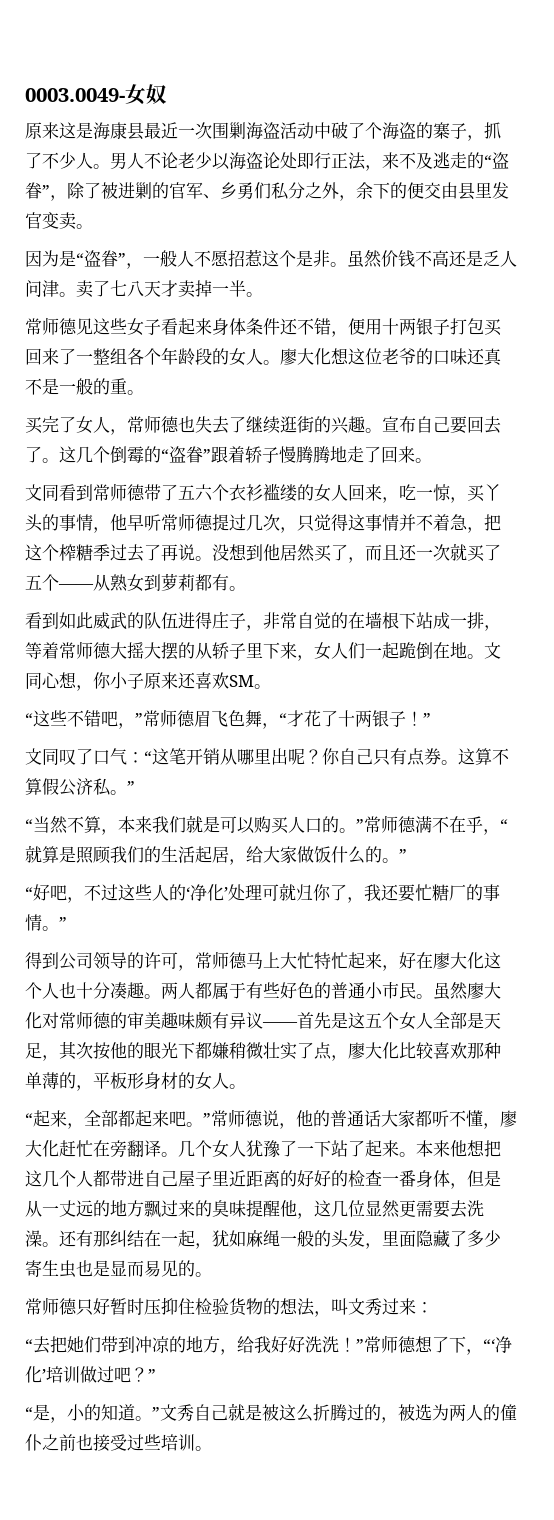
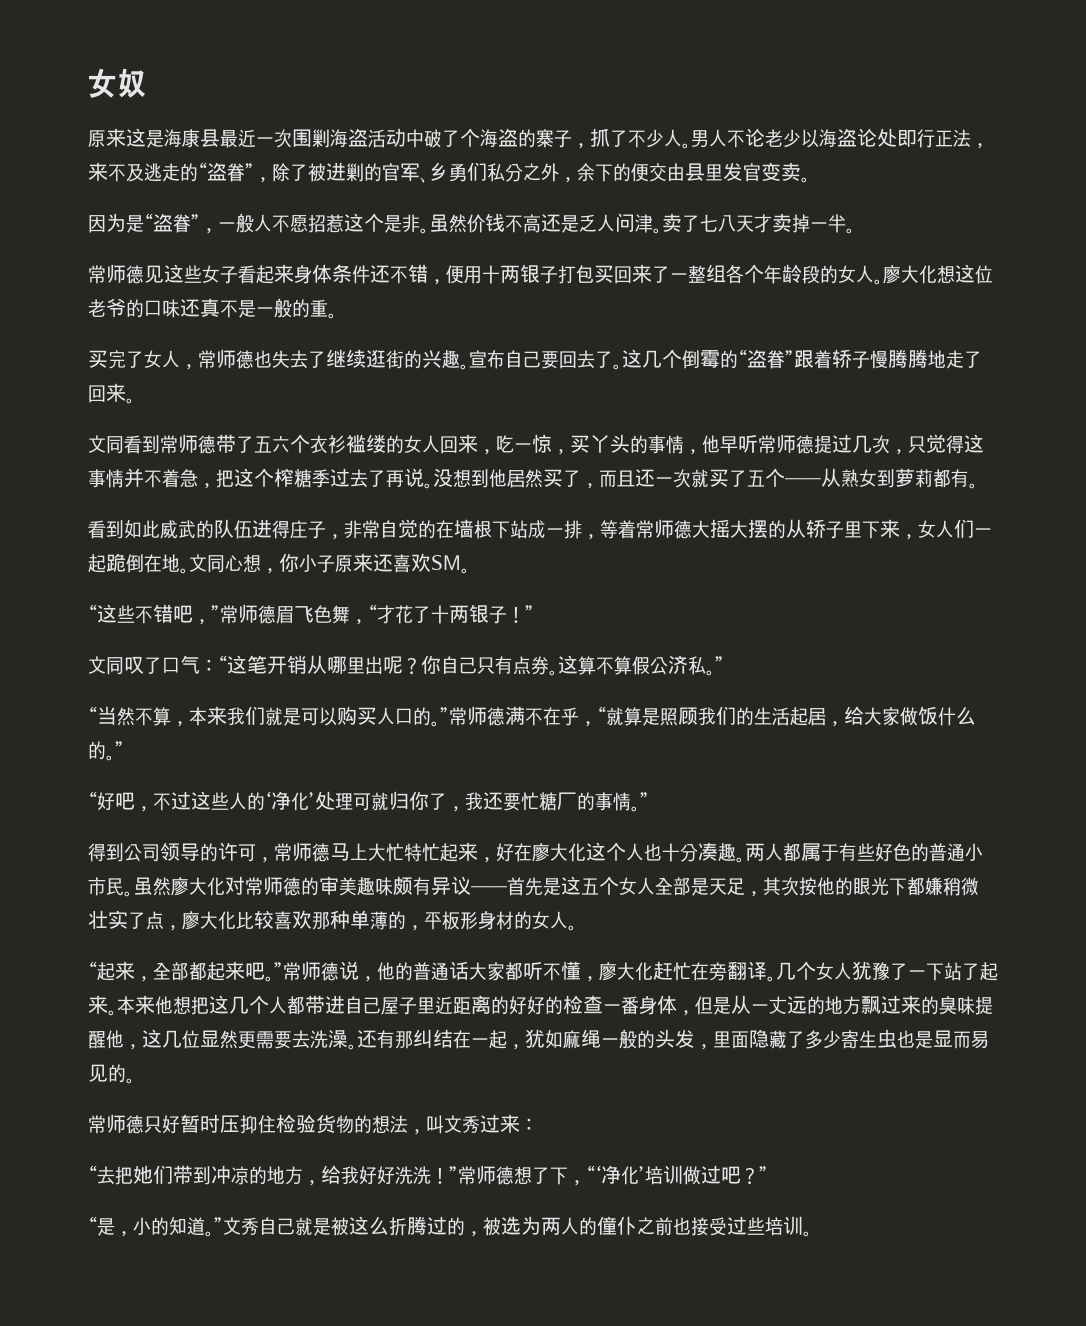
- 0003.0049-女奴
+ 女奴

